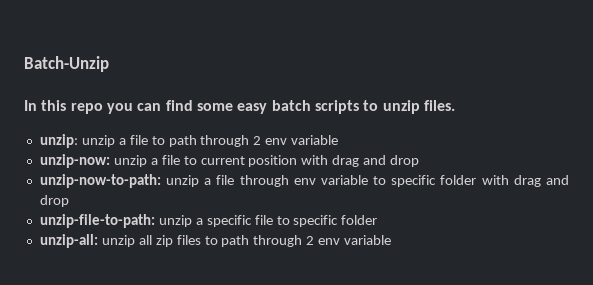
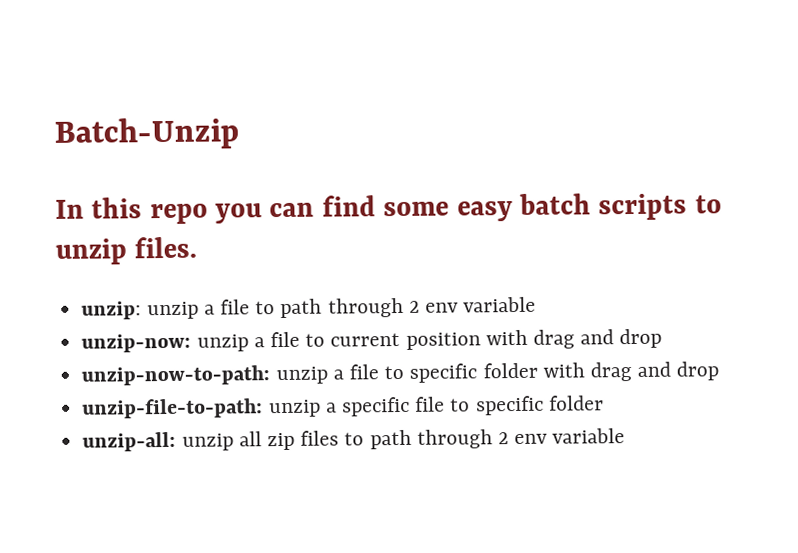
- unzip-now-to-path: unzip a file through env variable to specific folder with drag and drop
+ unzip-now-to-path: unzip a file to specific folder with drag and drop

